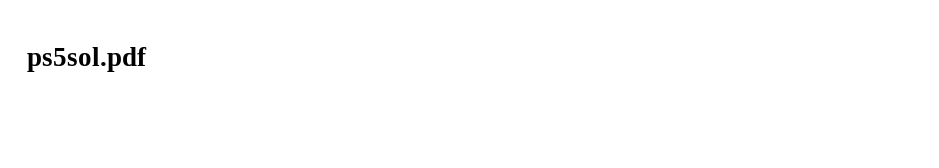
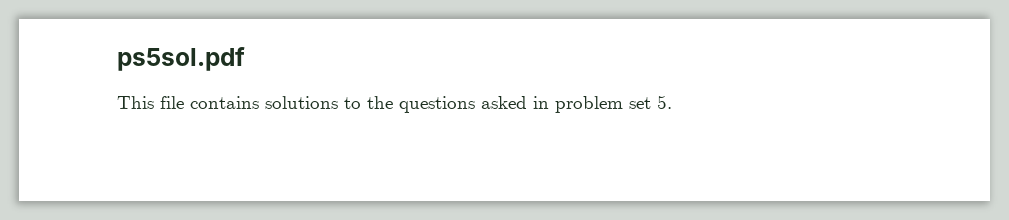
+ This file contains solutions to the questions asked in problem set 5.

